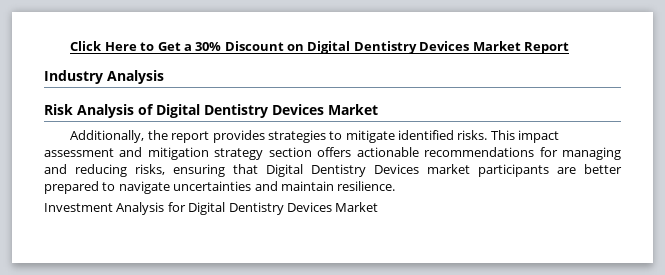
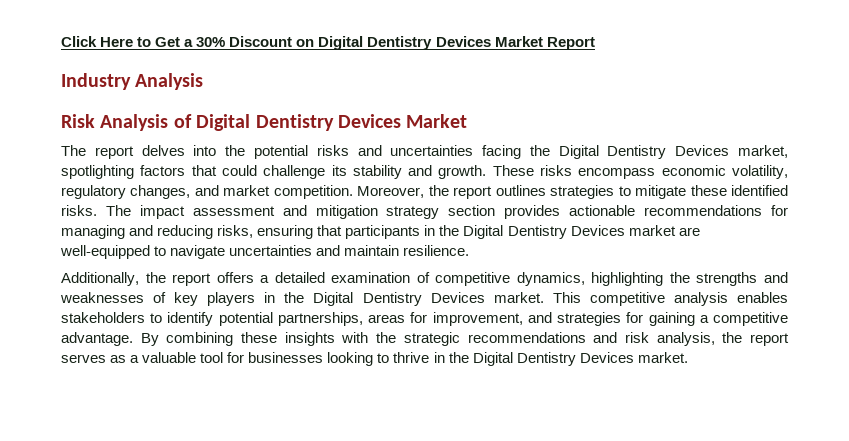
- Additionally, the report provides strategies to mitigate identified risks.
+ The report delves into the potential risks and uncertainties facing the Digital Dentistry Devices market, spotlighting factors that could challenge its stability and growth. These risks encompass economic volatility, regulatory changes, and market competition. Moreover, the report outlines strategies to mitigate these identified risks.
- This impact assessment and mitigation strategy section offers actionable recommendations for managing and reducing risks, ensuring that Digital Dentistry Devices market participants are better prepared to navigate uncertainties and maintain resilience.
+ The impact assessment and mitigation strategy section provides actionable recommendations for managing and reducing risks, ensuring that participants in the Digital Dentistry Devices market are well-equipped to navigate uncertainties and maintain resilience.
- Investment Analysis for Digital Dentistry Devices Market
+ Additionally, the report offers a detailed examination of competitive dynamics, highlighting the strengths and weaknesses of key players in the Digital Dentistry Devices market. This competitive analysis enables stakeholders to identify potential partnerships, areas for improvement, and strategies for gaining a competitive advantage. By combining these insights with the strategic recommendations and risk analysis, the report serves as a valuable tool for businesses looking to thrive in the Digital Dentistry Devices market.

